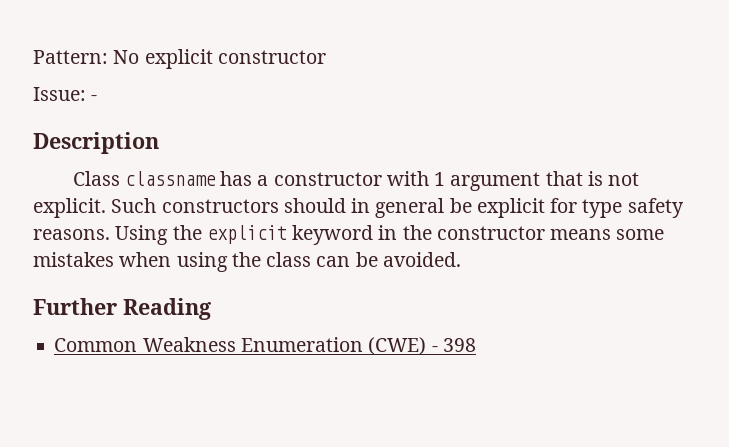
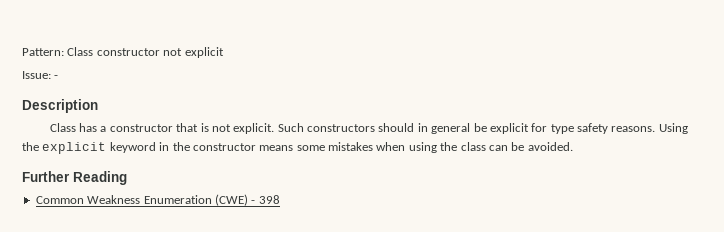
- Pattern: No explicit constructor
+ Pattern: Class constructor not explicit
- Class classname has a constructor with 1 argument that is not explicit.
+ Class has a constructor that is not explicit.

